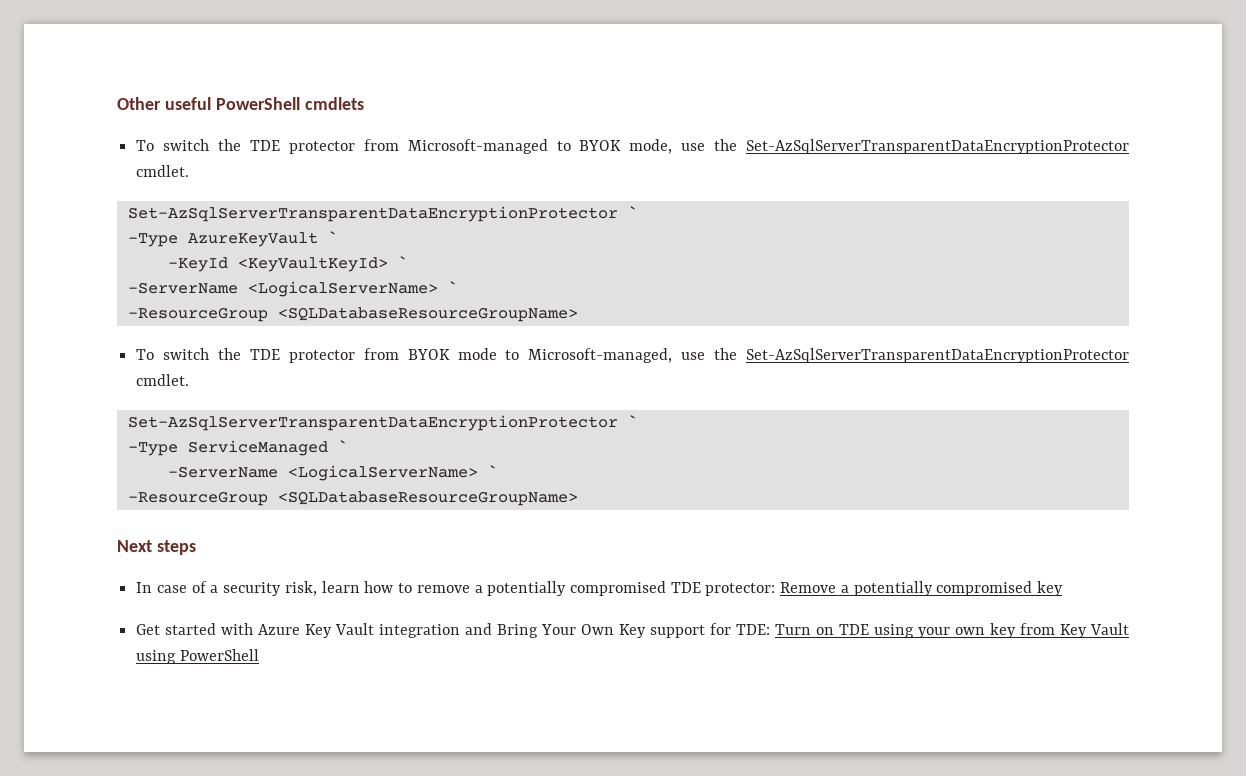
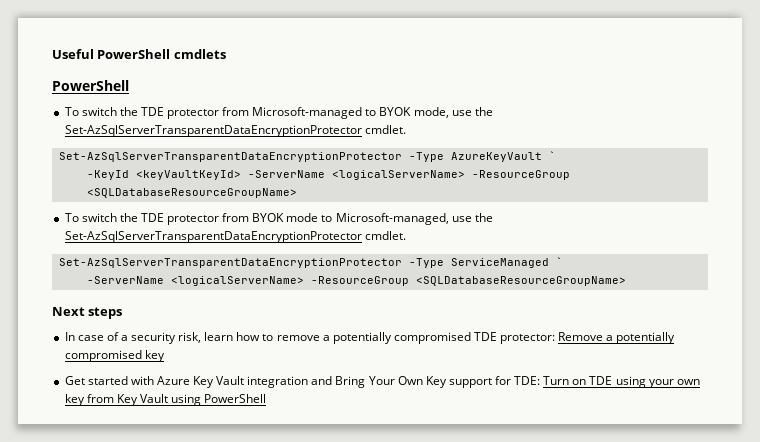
- Other useful PowerShell cmdlets
+ Useful PowerShell cmdlets
+ PowerShell
  To switch the TDE protector from Microsoft-managed to BYOK mode, use the Set-AzSqlServerTransparentDataEncryptionProtector cmdlet.
- Set-AzSqlServerTransparentDataEncryptionProtector `
- -Type AzureKeyVault `
+ Set-AzSqlServerTransparentDataEncryptionProtector -Type AzureKeyVault `
- -KeyId <KeyVaultKeyId> `
- -ServerName <LogicalServerName> `
- -ResourceGroup <SQLDatabaseResourceGroupName>
+ -KeyId <keyVaultKeyId> -ServerName <logicalServerName> -ResourceGroup <SQLDatabaseResourceGroupName>
  To switch the TDE protector from BYOK mode to Microsoft-managed, use the Set-AzSqlServerTransparentDataEncryptionProtector cmdlet.
- Set-AzSqlServerTransparentDataEncryptionProtector `
- -Type ServiceManaged `
- -ServerName <LogicalServerName> `
- -ResourceGroup <SQLDatabaseResourceGroupName>
+ Set-AzSqlServerTransparentDataEncryptionProtector -Type ServiceManaged `
+ -ServerName <logicalServerName> -ResourceGroup <SQLDatabaseResourceGroupName>

